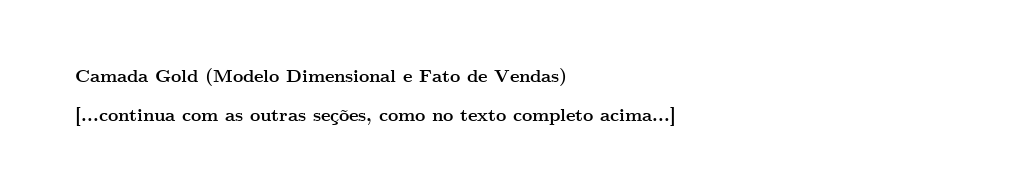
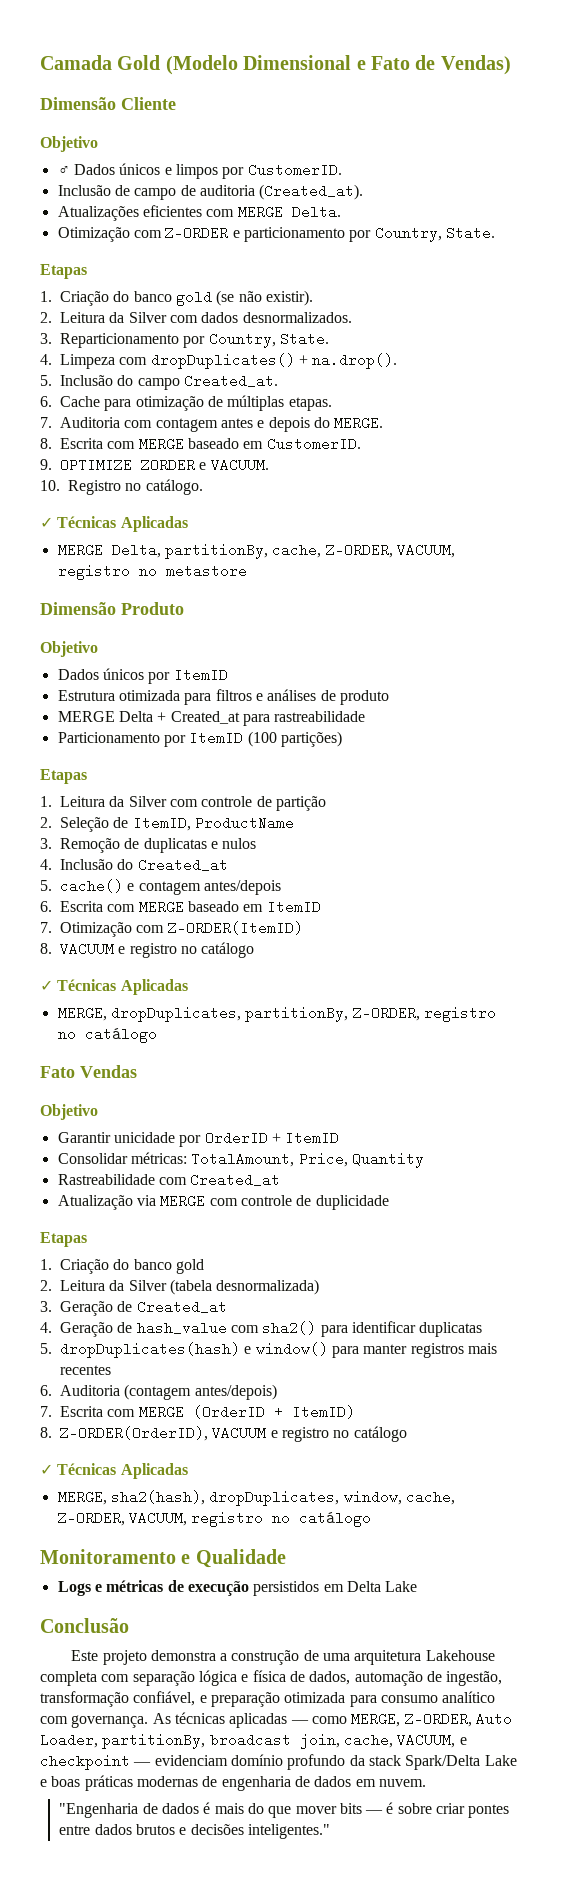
- [...continua com as outras seções, como no texto completo acima...]
+ Dimensão Cliente
+ Objetivo
+ ♂ Dados únicos e limpos por CustomerID.
+ Inclusão de campo de auditoria (Created_at).
+ Atualizações eficientes com MERGE Delta.
+ Otimização com Z-ORDER e particionamento por Country, State.
+ Etapas
+ 1. Criação do banco gold (se não existir).
+ 2. Leitura da Silver com dados desnormalizados.
+ 3. Reparticionamento por Country, State.
+ 4. Limpeza com dropDuplicates() + na.drop().
+ 5. Inclusão do campo Created_at.
+ 6. Cache para otimização de múltiplas etapas.
+ 7. Auditoria com contagem antes e depois do MERGE.
+ 8. Escrita com MERGE baseado em CustomerID.
+ 9. OPTIMIZE ZORDER e VACUUM.
+ 10. Registro no catálogo.
+ ✓ Técnicas Aplicadas
+ MERGE Delta, partitionBy, cache, Z-ORDER, VACUUM, registro no metastore
+ Dimensão Produto
+ Objetivo
+ Dados únicos por ItemID
+ Estrutura otimizada para filtros e análises de produto
+ MERGE Delta + Created_at para rastreabilidade
+ Particionamento por ItemID (100 partições)
+ Etapas
+ 1. Leitura da Silver com controle de partição
+ 2. Seleção de ItemID, ProductName
+ 3. Remoção de duplicatas e nulos
+ 4. Inclusão do Created_at
+ 5. cache() e contagem antes/depois
+ 6. Escrita com MERGE baseado em ItemID
+ 7. Otimização com Z-ORDER(ItemID)
+ 8. VACUUM e registro no catálogo
+ ✓ Técnicas Aplicadas
+ MERGE, dropDuplicates, partitionBy, Z-ORDER, registro no catálogo
+ Fato Vendas
+ Objetivo
+ Garantir unicidade por OrderID + ItemID
+ Consolidar métricas: TotalAmount, Price, Quantity
+ Rastreabilidade com Created_at
+ Atualização via MERGE com controle de duplicidade
+ Etapas
+ 1. Criação do banco gold
+ 2. Leitura da Silver (tabela desnormalizada)
+ 3. Geração de Created_at
+ 4. Geração de hash_value com sha2() para identificar duplicatas
+ 5. dropDuplicates(hash) e window() para manter registros mais recentes
+ 6. Auditoria (contagem antes/depois)
+ 7. Escrita com MERGE (OrderID + ItemID)
+ 8. Z-ORDER(OrderID), VACUUM e registro no catálogo
+ ✓ Técnicas Aplicadas
+ MERGE, sha2(hash), dropDuplicates, window, cache, Z-ORDER, VACUUM, registro no catálogo
+ Monitoramento e Qualidade
+ Logs e métricas de execução persistidos em Delta Lake
+ Conclusão
+ Este projeto demonstra a construção de uma arquitetura Lakehouse completa com separação lógica e física de dados, automação de ingestão, transformação confiável, e preparação otimizada para consumo analítico com governança. As técnicas aplicadas — como MERGE, Z-ORDER, Auto Loader, partitionBy, broadcast join, cache, VACUUM, e checkpoint — evidenciam domínio profundo da stack Spark/Delta Lake e boas práticas modernas de engenharia de dados em nuvem.
+ "Engenharia de dados é mais do que mover bits — é sobre criar pontes entre dados brutos e decisões inteligentes."

